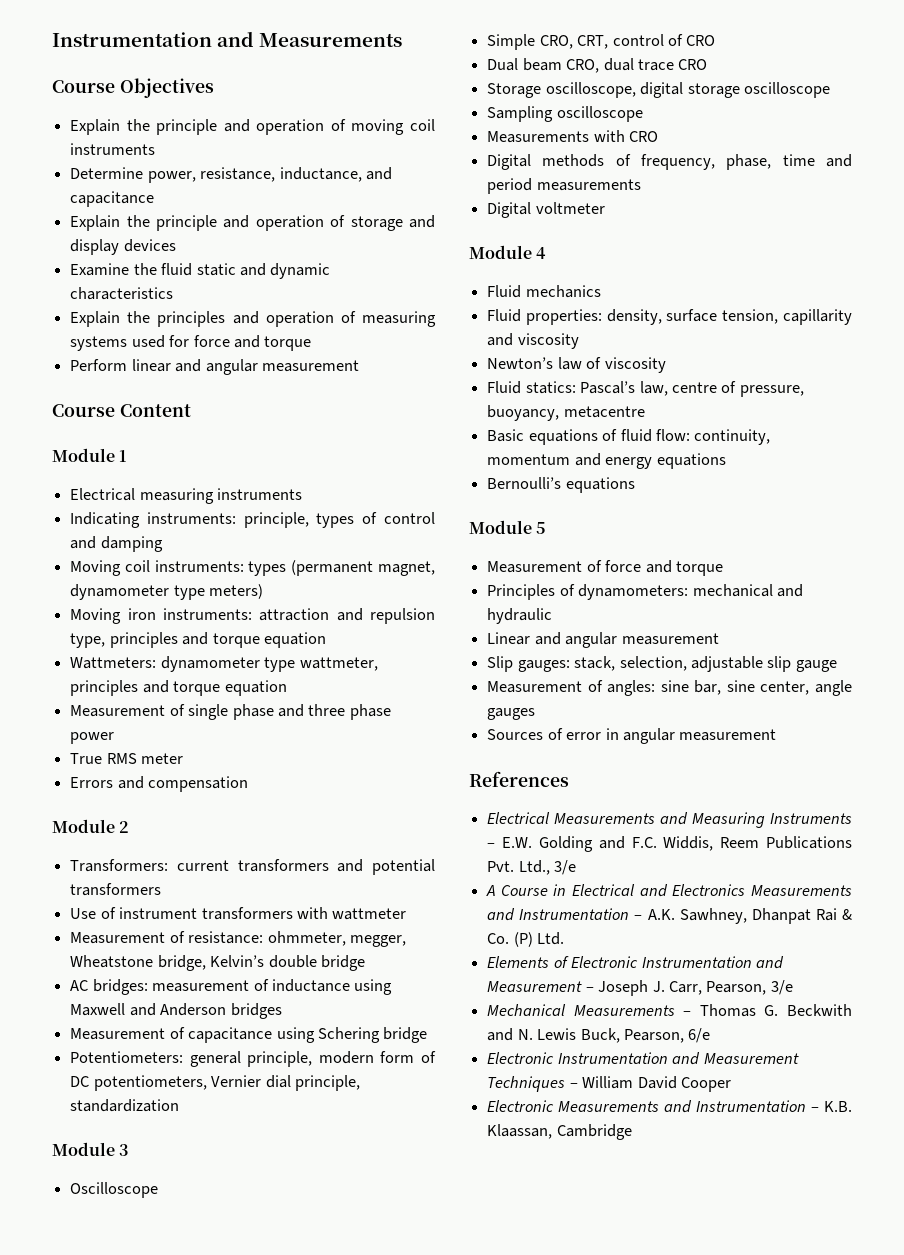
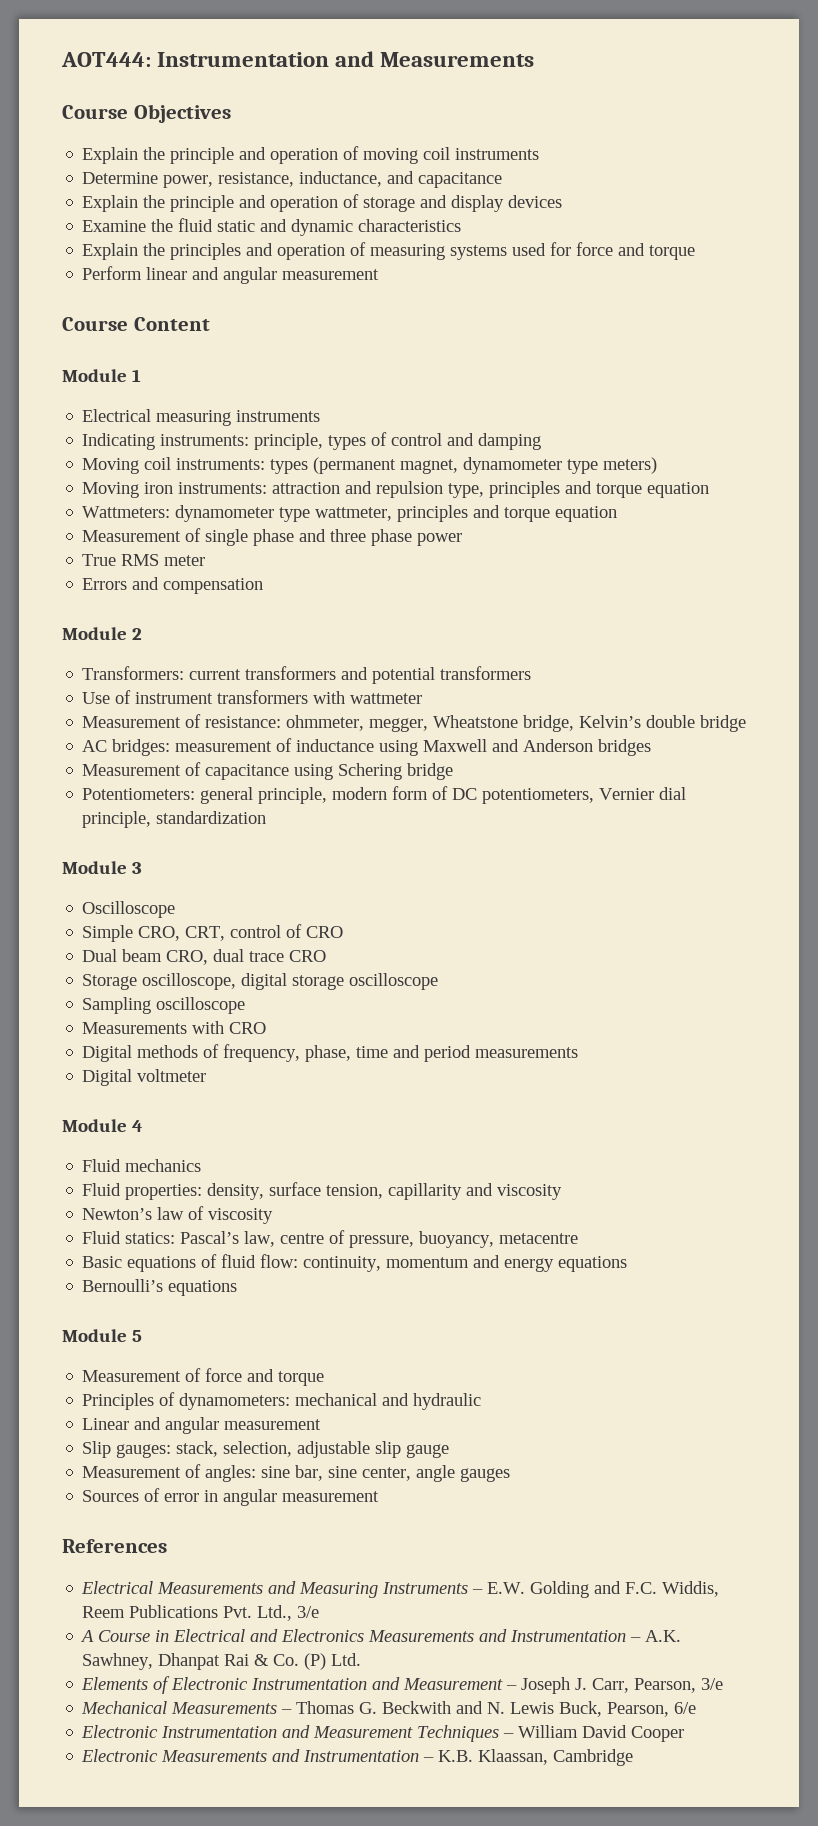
- Instrumentation and Measurements
+ AOT444: Instrumentation and Measurements

